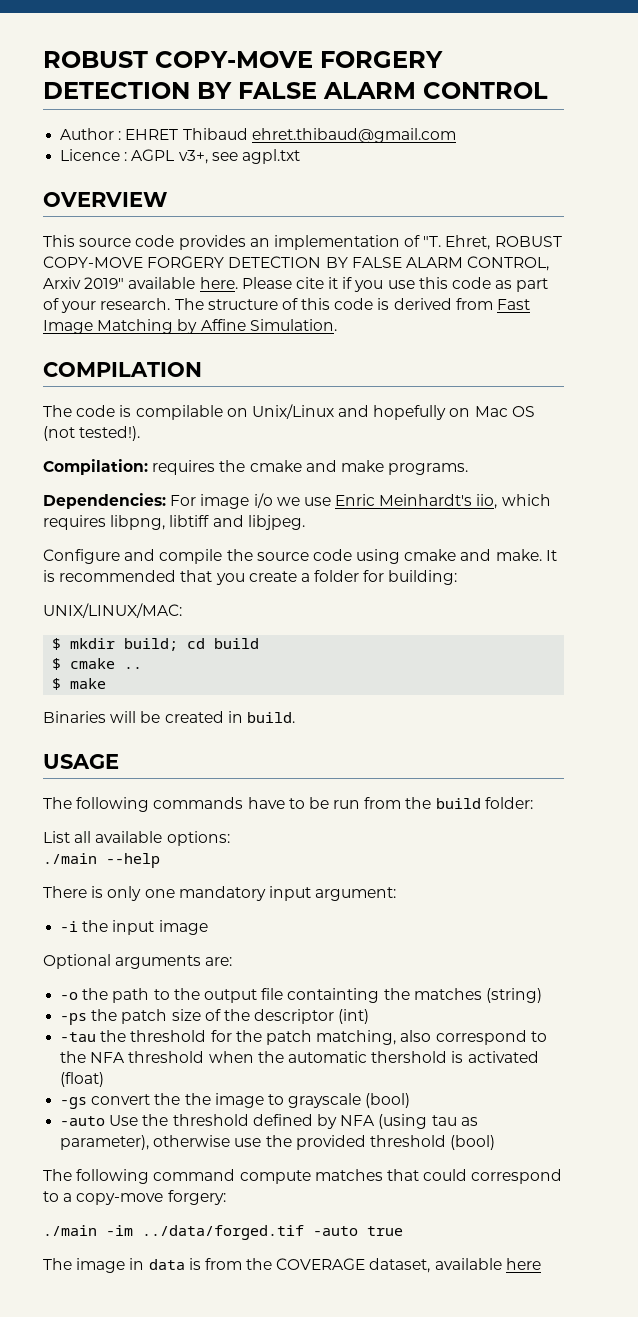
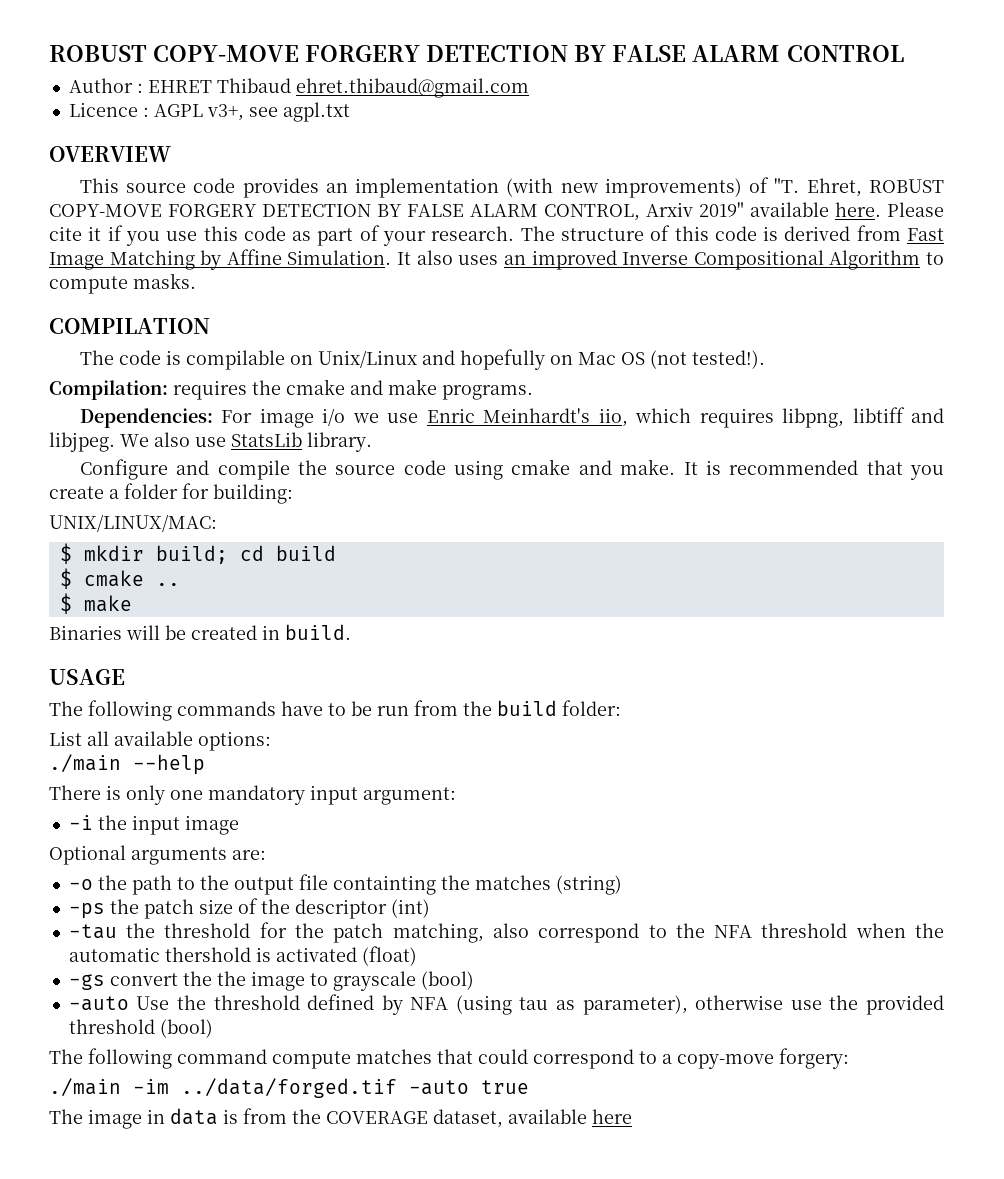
- This source code provides an implementation of "T. Ehret, ROBUST COPY-MOVE FORGERY DETECTION BY FALSE ALARM CONTROL, Arxiv 2019" available here.
+ This source code provides an implementation (with new improvements) of "T. Ehret, ROBUST COPY-MOVE FORGERY DETECTION BY FALSE ALARM CONTROL, Arxiv 2019" available here.
+ It also uses an improved Inverse Compositional Algorithm to compute masks.
+ We also use StatsLib library.

